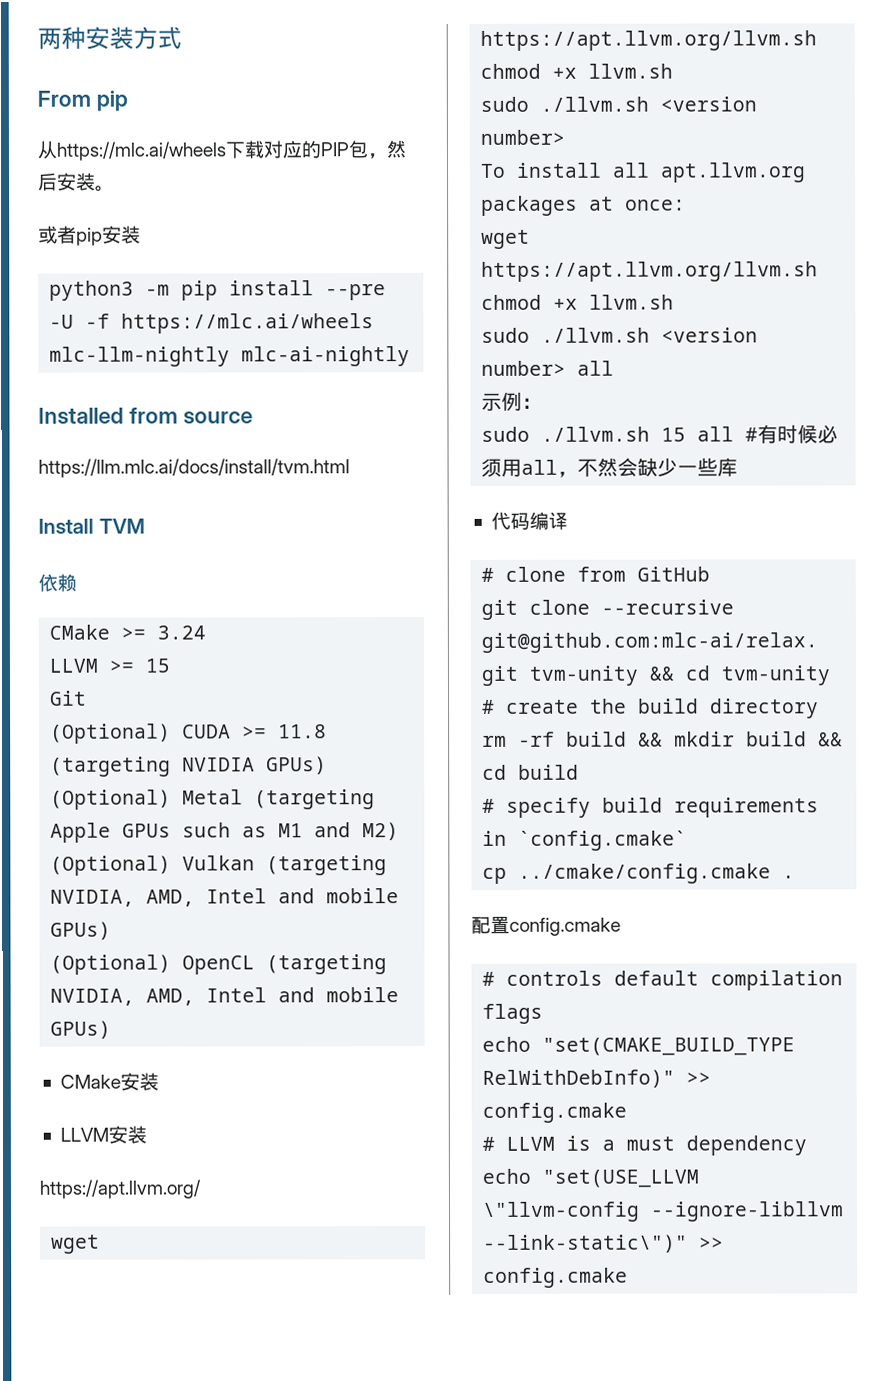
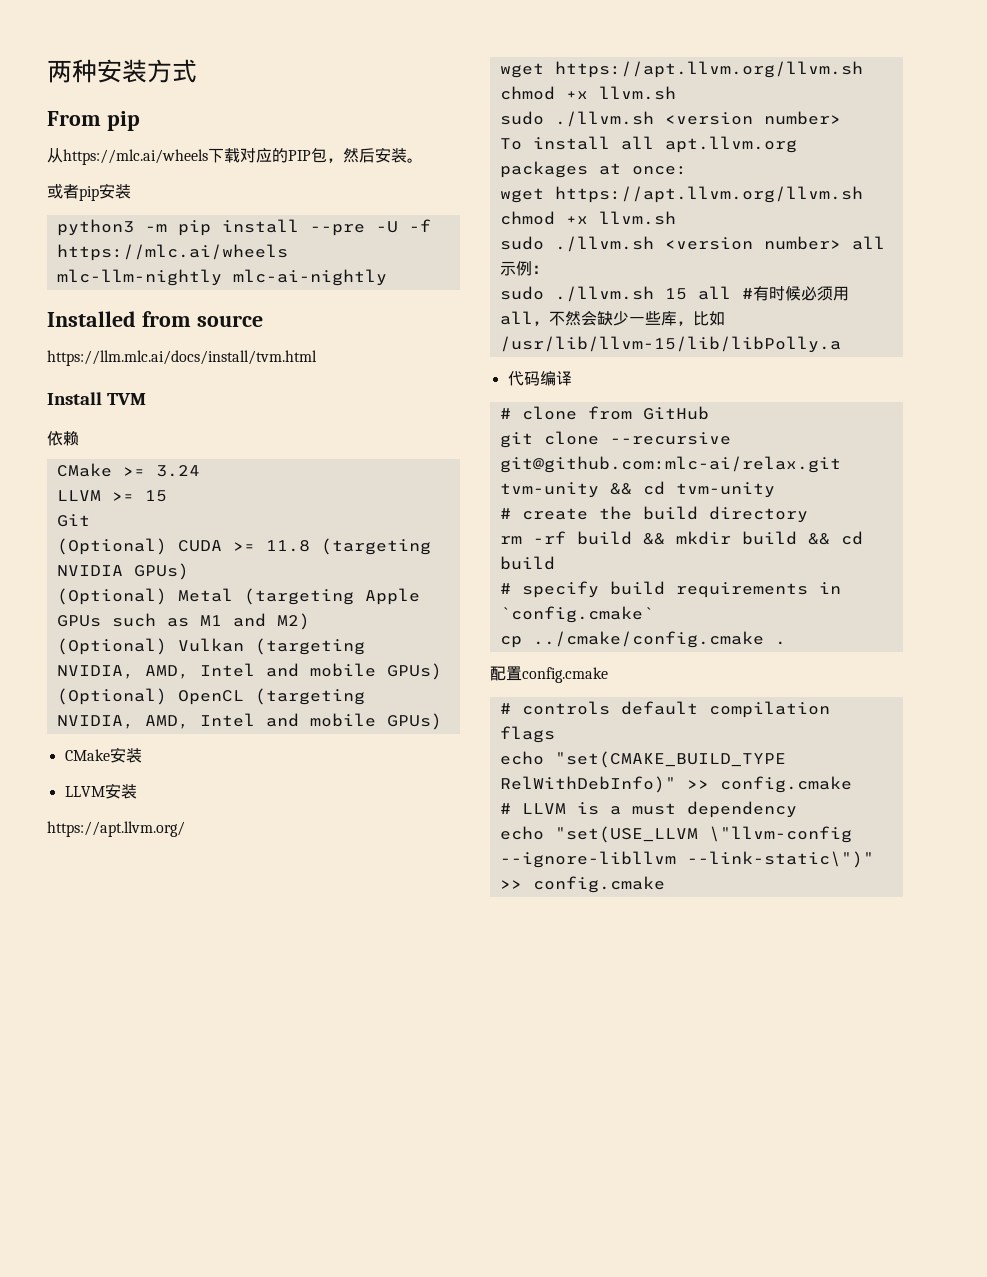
- sudo ./llvm.sh 15 all #有时候必须用all，不然会缺少一些库
+ sudo ./llvm.sh 15 all #有时候必须用all，不然会缺少一些库，比如/usr/lib/llvm-15/lib/libPolly.a

